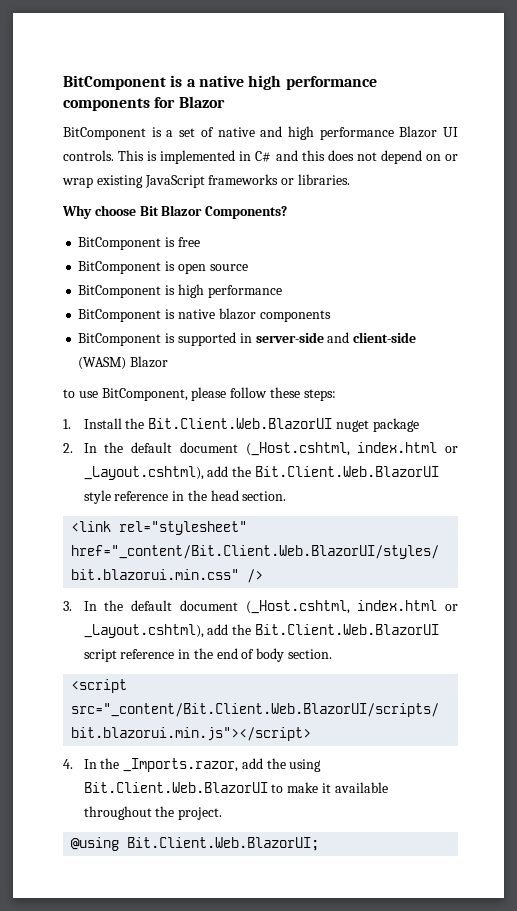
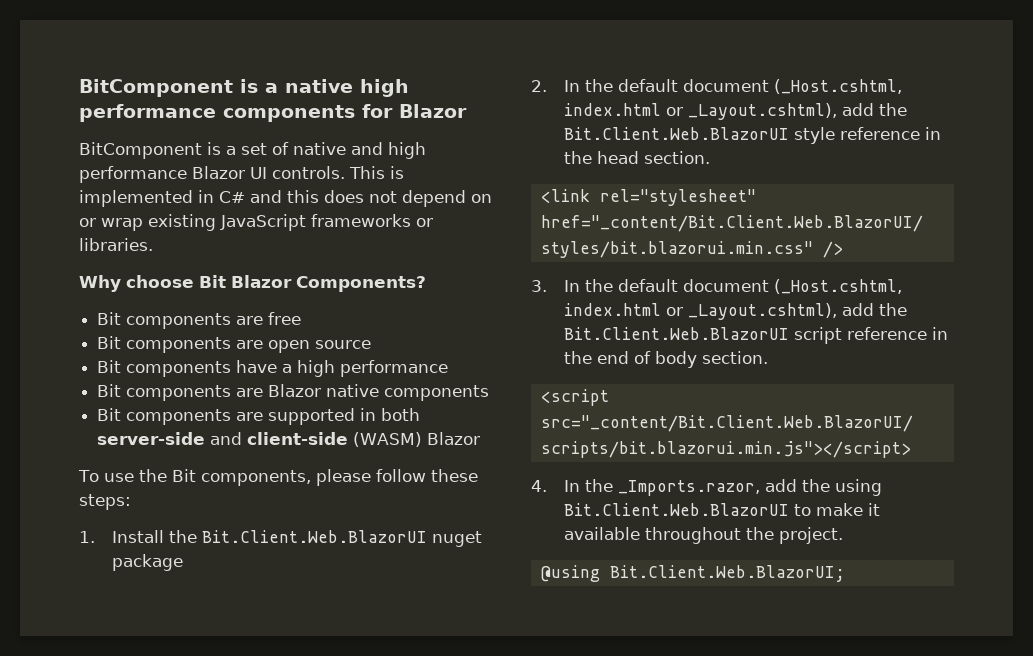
- BitComponent is free
- BitComponent is open source
- BitComponent is high performance
- BitComponent is native blazor components
- BitComponent is supported in server-side and client-side (WASM) Blazor
+ Bit components are free
+ Bit components are open source
+ Bit components have a high performance
+ Bit components are Blazor native components
+ Bit components are supported in both server-side and client-side (WASM) Blazor
- to use BitComponent, please follow these steps:
+ To use the Bit components, please follow these steps:

